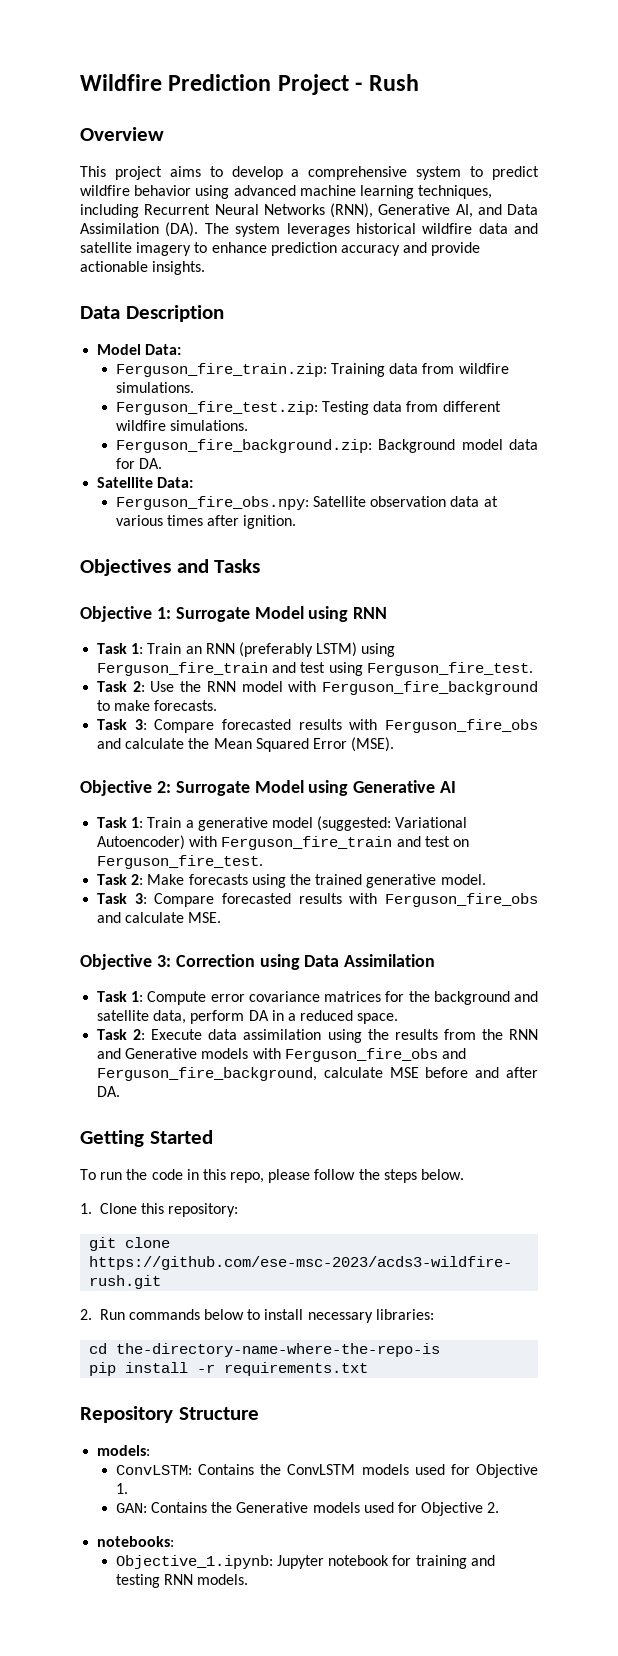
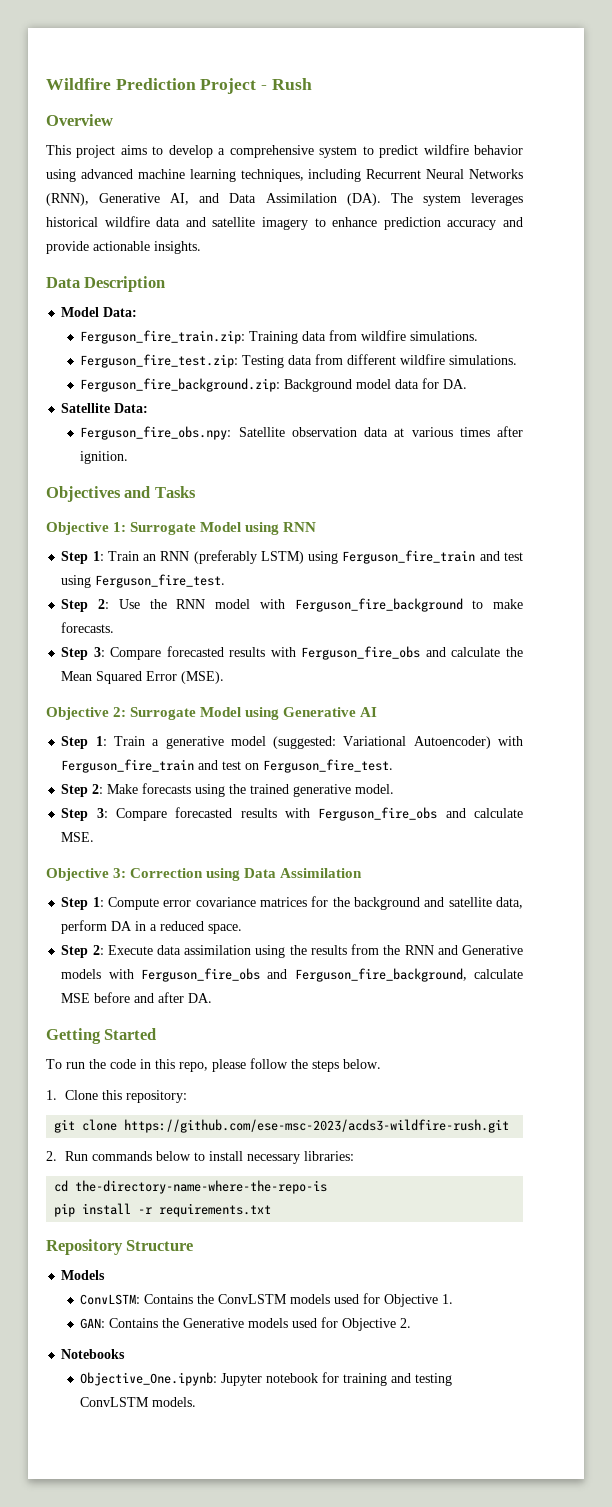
- Task 1: Train an RNN (preferably LSTM) using Ferguson_fire_train and test using Ferguson_fire_test.
+ Step 1: Train an RNN (preferably LSTM) using Ferguson_fire_train and test using Ferguson_fire_test.
- Task 2: Use the RNN model with Ferguson_fire_background to make forecasts.
+ Step 2: Use the RNN model with Ferguson_fire_background to make forecasts.
- Task 3: Compare forecasted results with Ferguson_fire_obs and calculate the Mean Squared Error (MSE).
+ Step 3: Compare forecasted results with Ferguson_fire_obs and calculate the Mean Squared Error (MSE).
- Task 1: Train a generative model (suggested: Variational Autoencoder) with Ferguson_fire_train and test on Ferguson_fire_test.
+ Step 1: Train a generative model (suggested: Variational Autoencoder) with Ferguson_fire_train and test on Ferguson_fire_test.
- Task 2: Make forecasts using the trained generative model.
+ Step 2: Make forecasts using the trained generative model.
- Task 3: Compare forecasted results with Ferguson_fire_obs and calculate MSE.
+ Step 3: Compare forecasted results with Ferguson_fire_obs and calculate MSE.
- Task 1: Compute error covariance matrices for the background and satellite data, perform DA in a reduced space.
+ Step 1: Compute error covariance matrices for the background and satellite data, perform DA in a reduced space.
- Task 2: Execute data assimilation using the results from the RNN and Generative models with Ferguson_fire_obs and Ferguson_fire_background, calculate MSE before and after DA.
+ Step 2: Execute data assimilation using the results from the RNN and Generative models with Ferguson_fire_obs and Ferguson_fire_background, calculate MSE before and after DA.
- models:
+ Models
- notebooks:
- Objective_1.ipynb: Jupyter notebook for training and testing RNN models.
+ Notebooks
+ Objective_One.ipynb: Jupyter notebook for training and testing ConvLSTM models.

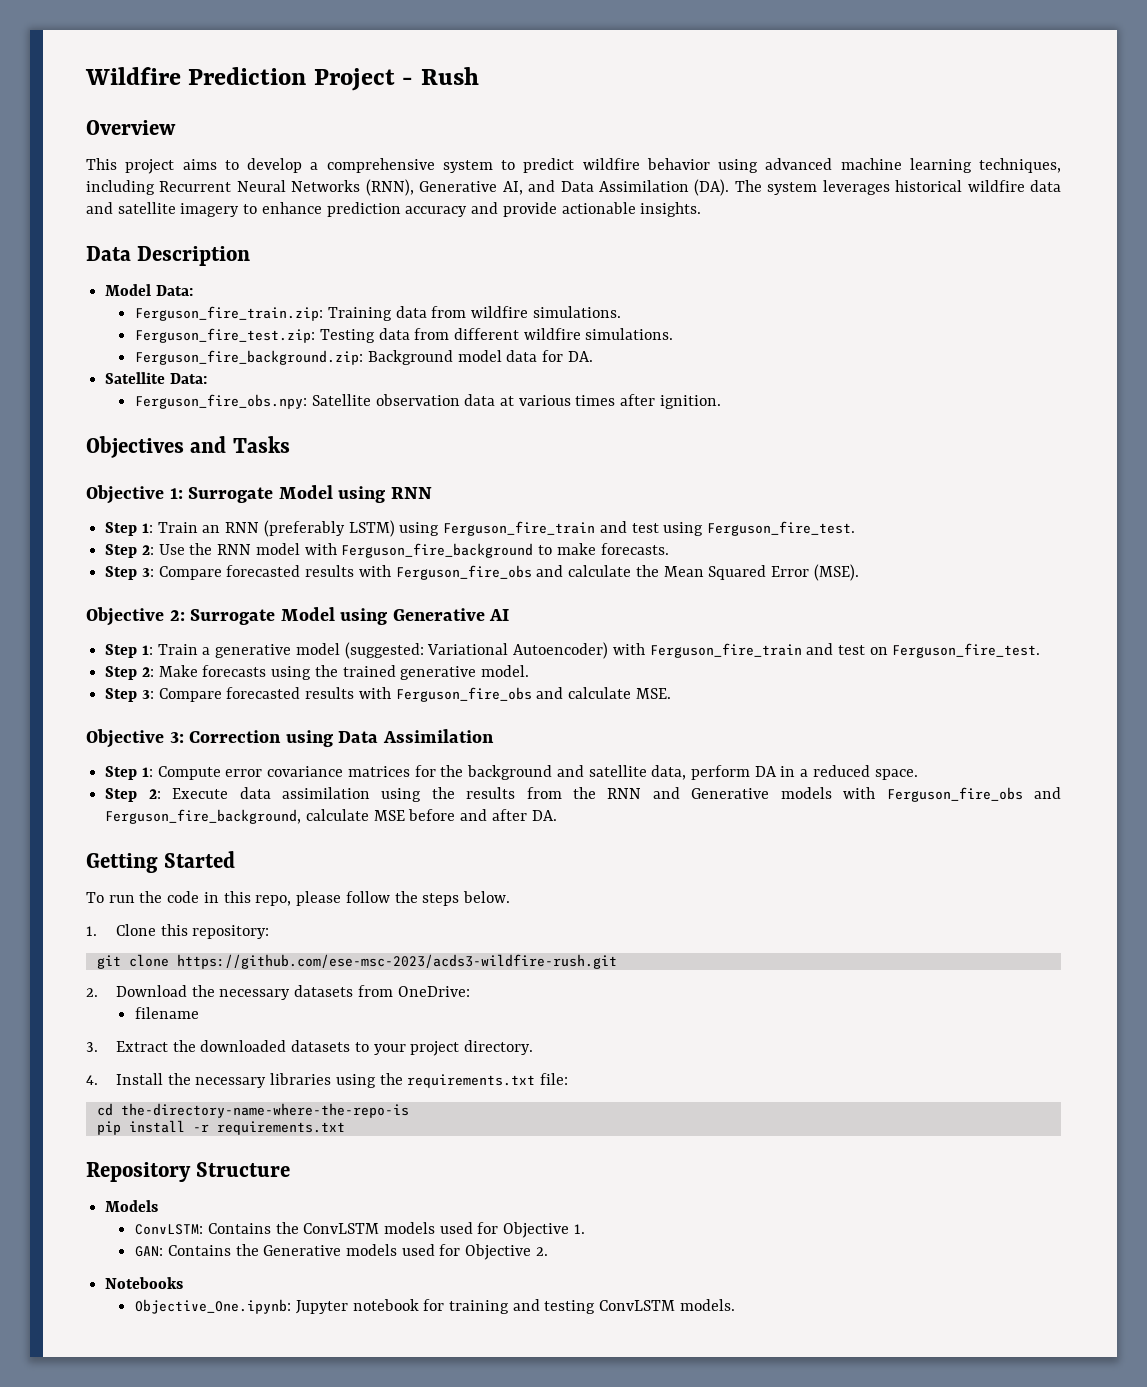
- 2. Run commands below to install necessary libraries:
+ 2. Download the necessary datasets from OneDrive:
+ filename
+ 3. Extract the downloaded datasets to your project directory.
+ 4. Install the necessary libraries using the requirements.txt file:

